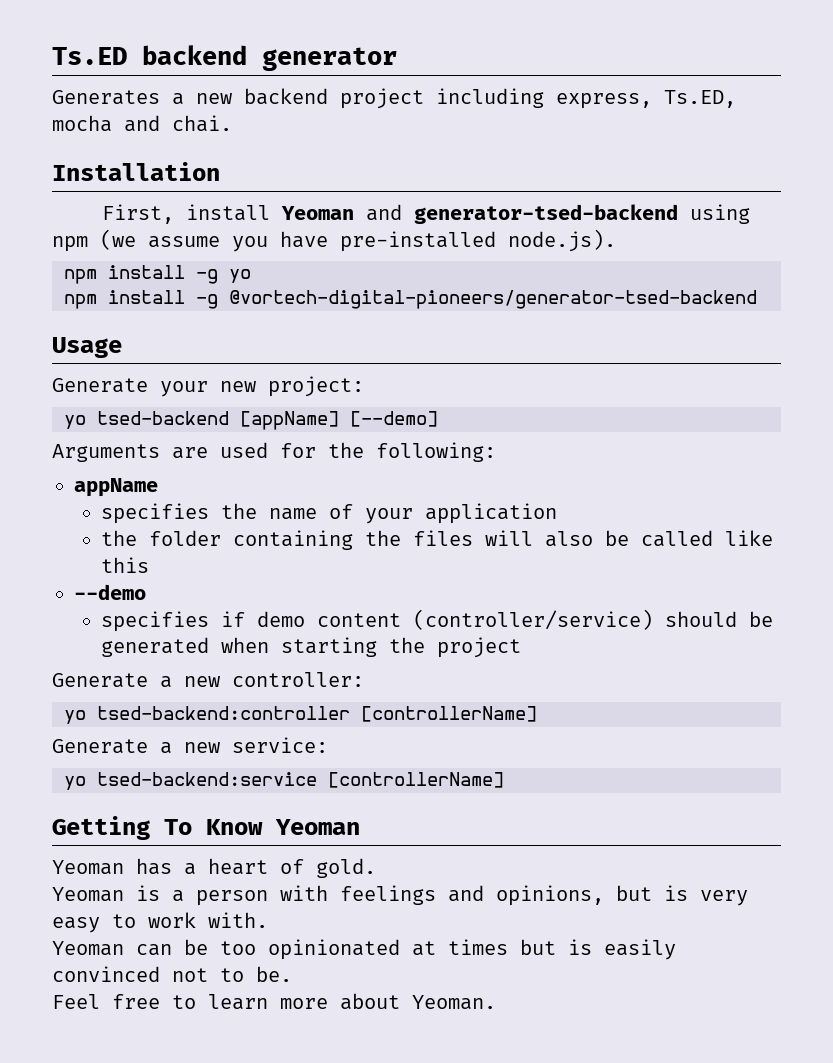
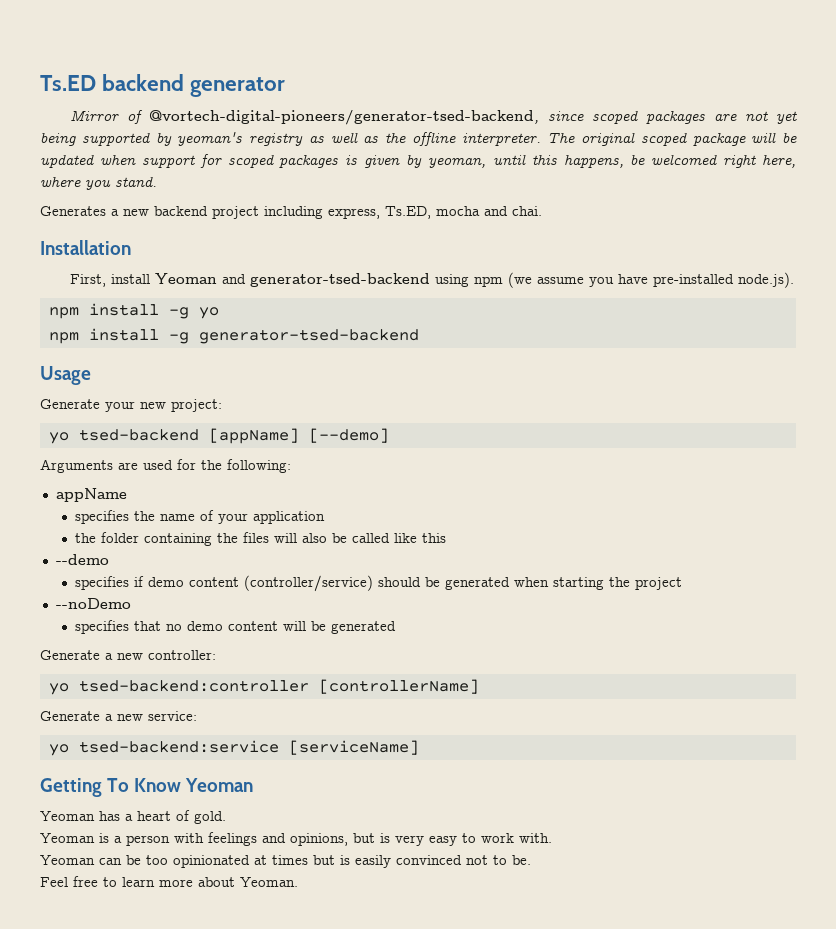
+ Mirror of @vortech-digital-pioneers/generator-tsed-backend, since scoped packages are not yet being supported by yeoman's registry as well as the offline interpreter. The original scoped package will be updated when support for scoped packages is given by yeoman, until this happens, be welcomed right here, where you stand.
- npm install -g @vortech-digital-pioneers/generator-tsed-backend
+ npm install -g generator-tsed-backend
+ --noDemo
+ specifies that no demo content will be generated
- yo tsed-backend:service [controllerName]
+ yo tsed-backend:service [serviceName]

